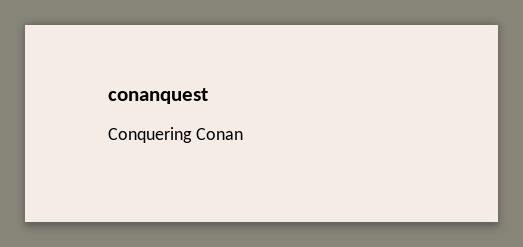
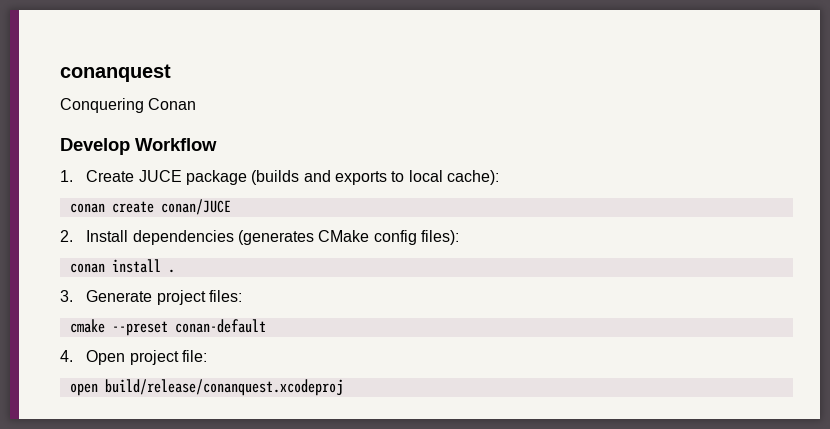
+ Develop Workflow
+ 1. Create JUCE package (builds and exports to local cache):
+ conan create conan/JUCE
+ 2. Install dependencies (generates CMake config files):
+ conan install .
+ 3. Generate project files:
+ cmake --preset conan-default
+ 4. Open project file:
+ open build/release/conanquest.xcodeproj

